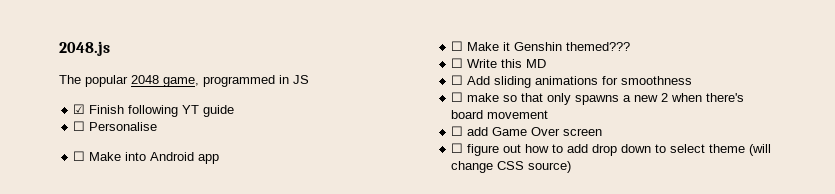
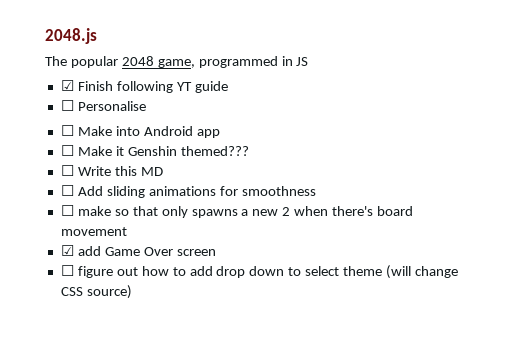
- ☐ add Game Over screen
+ ☑ add Game Over screen

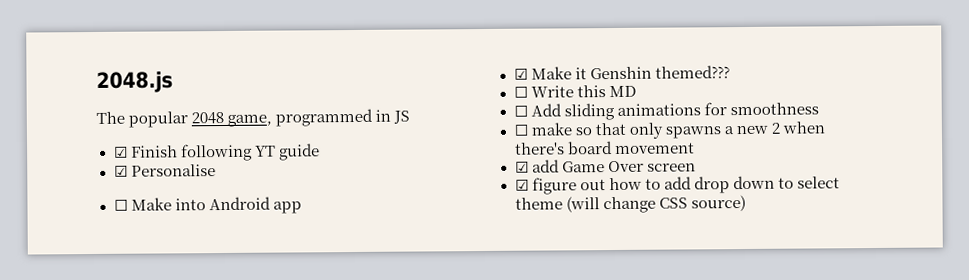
- ☐ Personalise
+ ☑ Personalise
- ☐ Make it Genshin themed???
+ ☑ Make it Genshin themed???
- ☐ figure out how to add drop down to select theme (will change CSS source)
+ ☑ figure out how to add drop down to select theme (will change CSS source)

